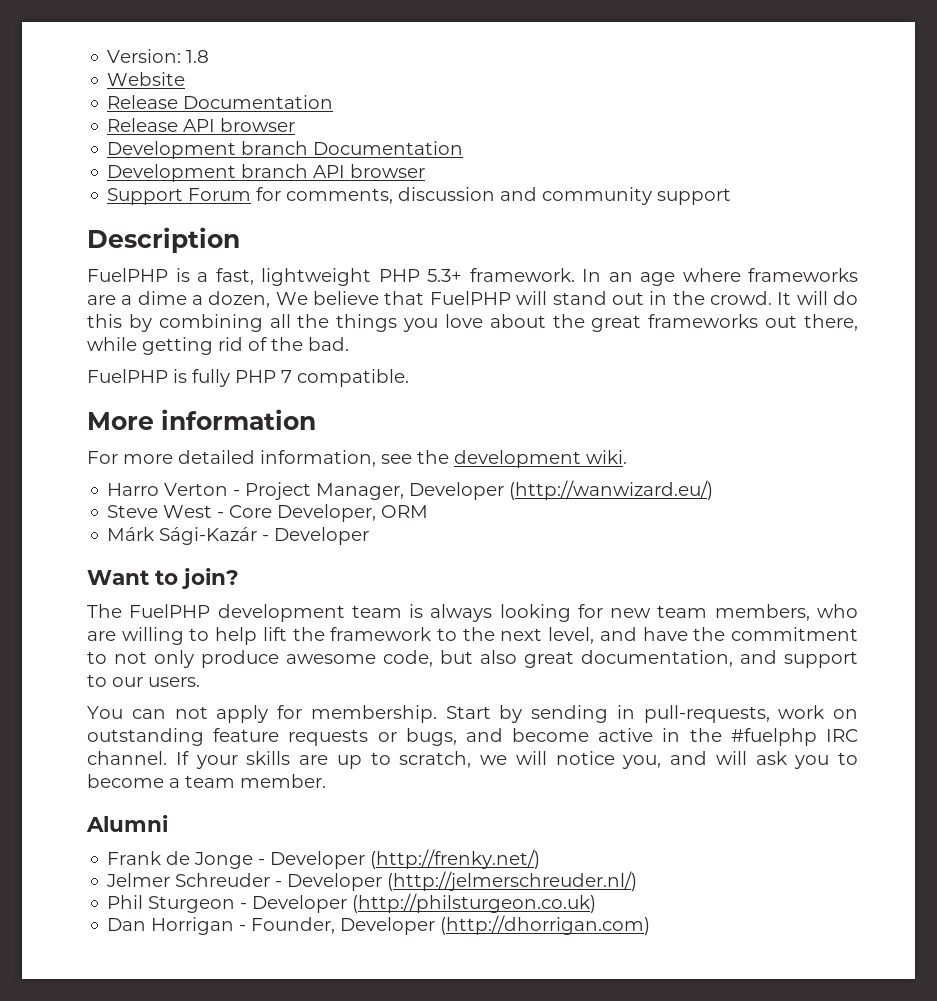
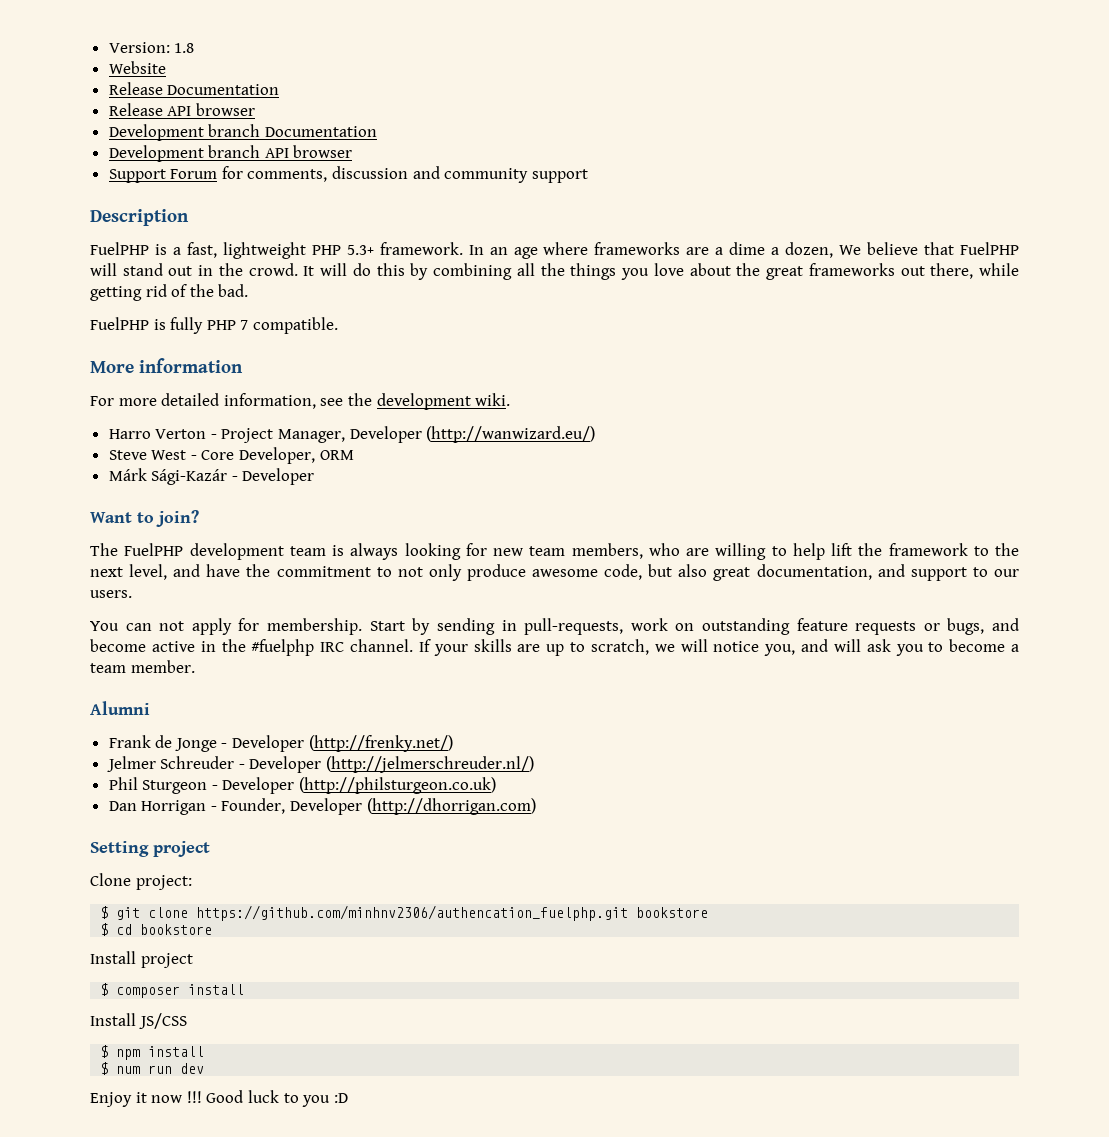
+ Setting project
+ Clone project:
+ $ git clone https://github.com/minhnv2306/authencation_fuelphp.git bookstore
+ $ cd bookstore
+ Install project
+ $ composer install
+ Install JS/CSS
+ $ npm install
+ $ num run dev
+ Enjoy it now !!! Good luck to you :D

